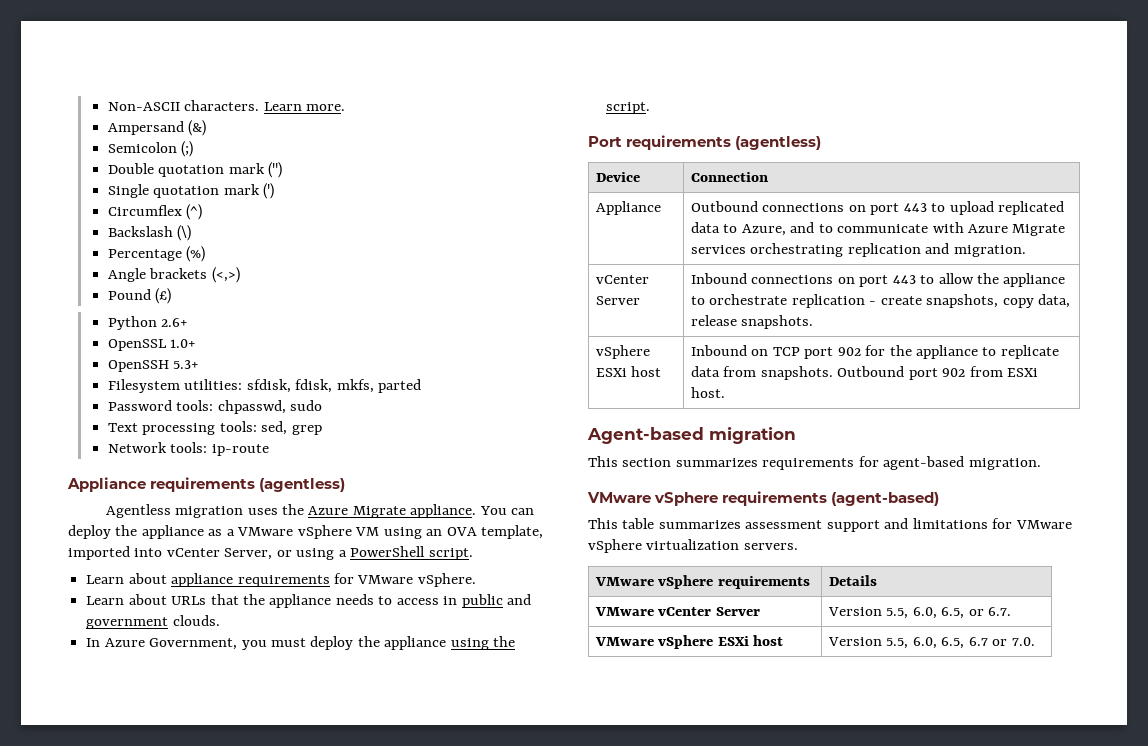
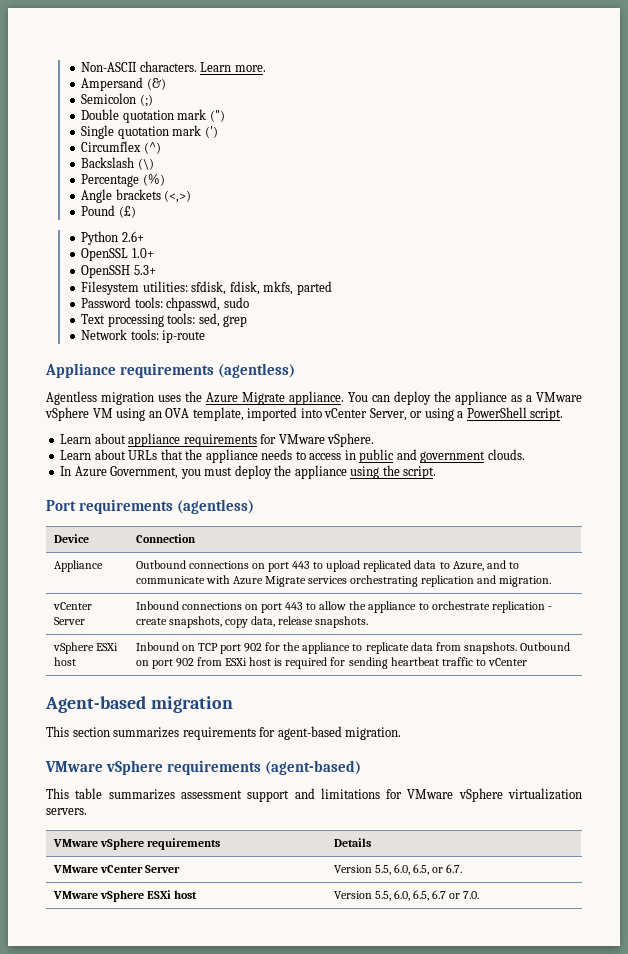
- vSphere ESXi host | Inbound on TCP port 902 for the appliance to replicate data from snapshots. Outbound port 902 from ESXi host.
+ vSphere ESXi host | Inbound on TCP port 902 for the appliance to replicate data from snapshots. Outbound on port 902 from ESXi host is required for sending heartbeat traffic to vCenter

